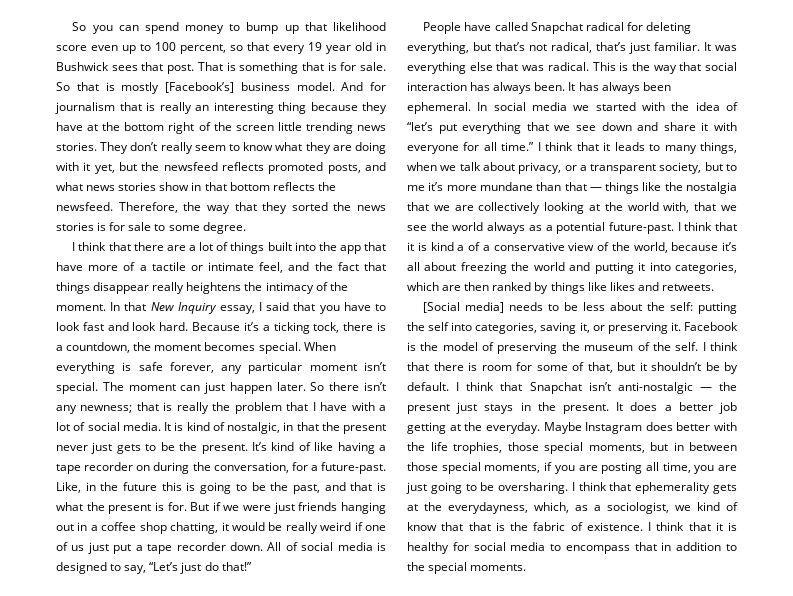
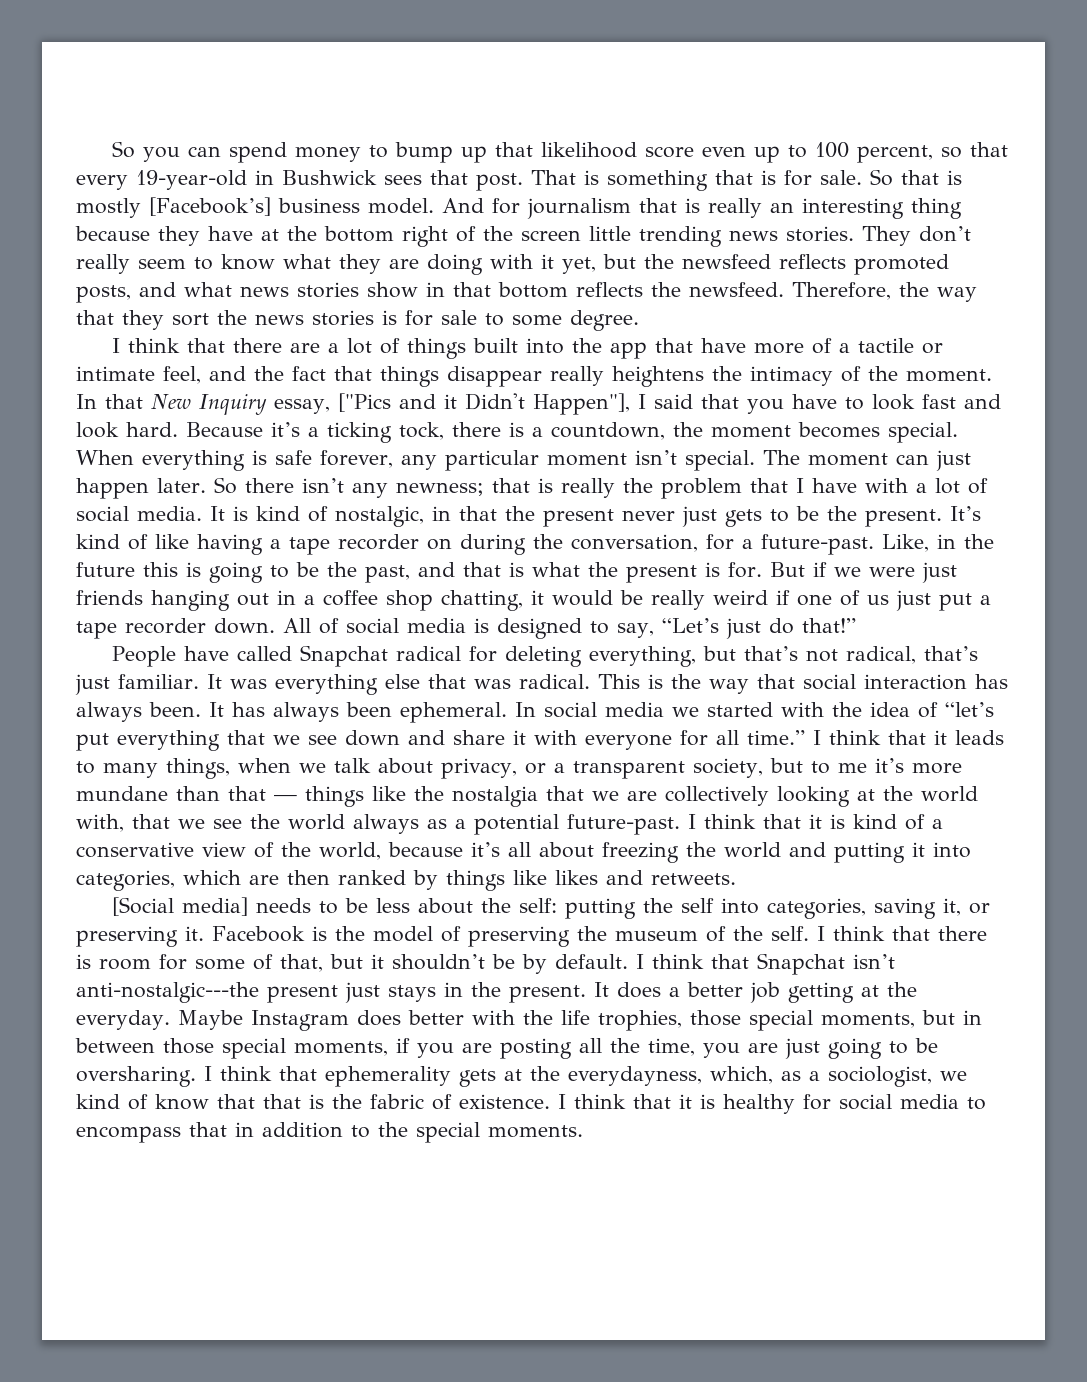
- So you can spend money to bump up that likelihood score even up to 100 percent, so that every 19 year old in Bushwick sees that post.
+ So you can spend money to bump up that likelihood score even up to 100 percent, so that every 19-year-old in Bushwick sees that post.
- Therefore, the way that they sorted the news stories is for sale to some degree.
+ Therefore, the way that they sort the news stories is for sale to some degree.
- In that New Inquiry essay, I said that you have to look fast and look hard.
+ In that New Inquiry essay, ["Pics and it Didn't Happen"], I said that you have to look fast and look hard.
- I think that it is kind a of a conservative view of the world, because it’s all about freezing the world and putting it into categories, which are then ranked by things like likes and retweets.
+ I think that it is kind of a conservative view of the world, because it’s all about freezing the world and putting it into categories, which are then ranked by things like likes and retweets.
- I think that Snapchat isn’t anti-nostalgic — the present just stays in the present.
+ I think that Snapchat isn’t anti-nostalgic---the present just stays in the present.
- Maybe Instagram does better with the life trophies, those special moments, but in between those special moments, if you are posting all time, you are just going to be oversharing.
+ Maybe Instagram does better with the life trophies, those special moments, but in between those special moments, if you are posting all the time, you are just going to be oversharing.

